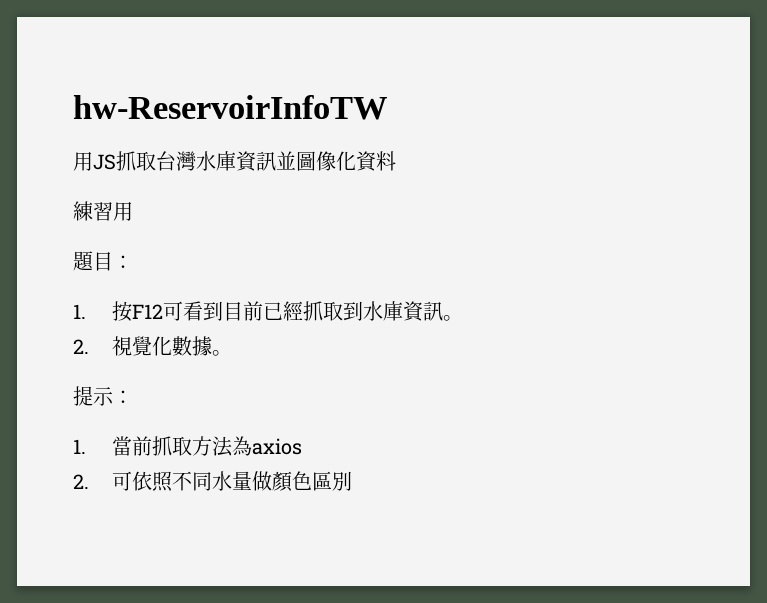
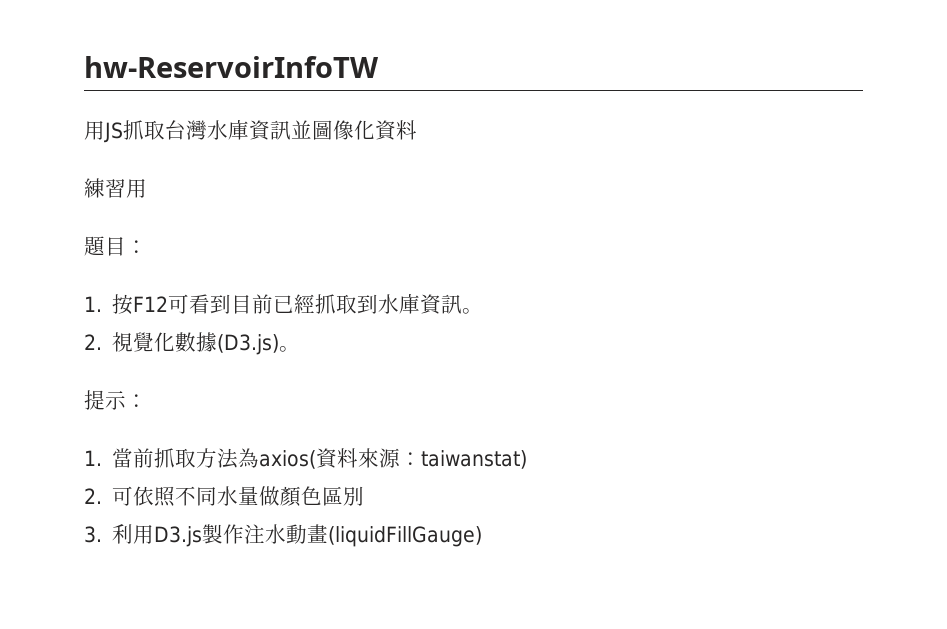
- 2.視覺化數據。
+ 2.視覺化數據(D3.js)。
- 1.當前抓取方法為axios
+ 1.當前抓取方法為axios(資料來源：taiwanstat)
+ 3.利用D3.js製作注水動畫(liquidFillGauge)

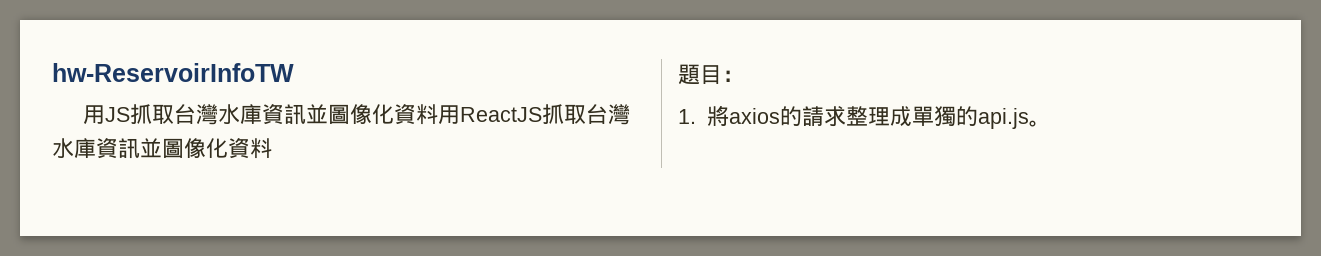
- 用JS抓取台灣水庫資訊並圖像化資料
- 練習用
+ 用JS抓取台灣水庫資訊並圖像化資料用ReactJS抓取台灣水庫資訊並圖像化資料
  題目：
- 1.按F12可看到目前已經抓取到水庫資訊。
- 2.視覺化數據(D3.js)。
- 提示：
- 1.當前抓取方法為axios(資料來源：taiwanstat)
- 2.可依照不同水量做顏色區別
- 3.利用D3.js製作注水動畫(liquidFillGauge)
+ 1.將axios的請求整理成單獨的api.js。

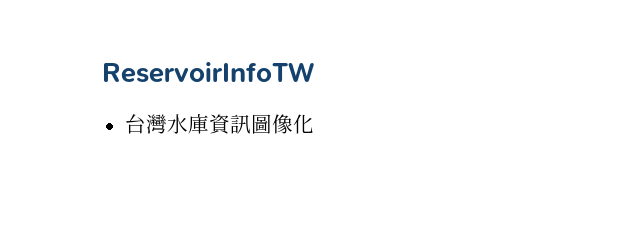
- hw-ReservoirInfoTW
- 用JS抓取台灣水庫資訊並圖像化資料用ReactJS抓取台灣水庫資訊並圖像化資料
- 題目：
- 1.將axios的請求整理成單獨的api.js。
+ ReservoirInfoTW
+ 台灣水庫資訊圖像化

